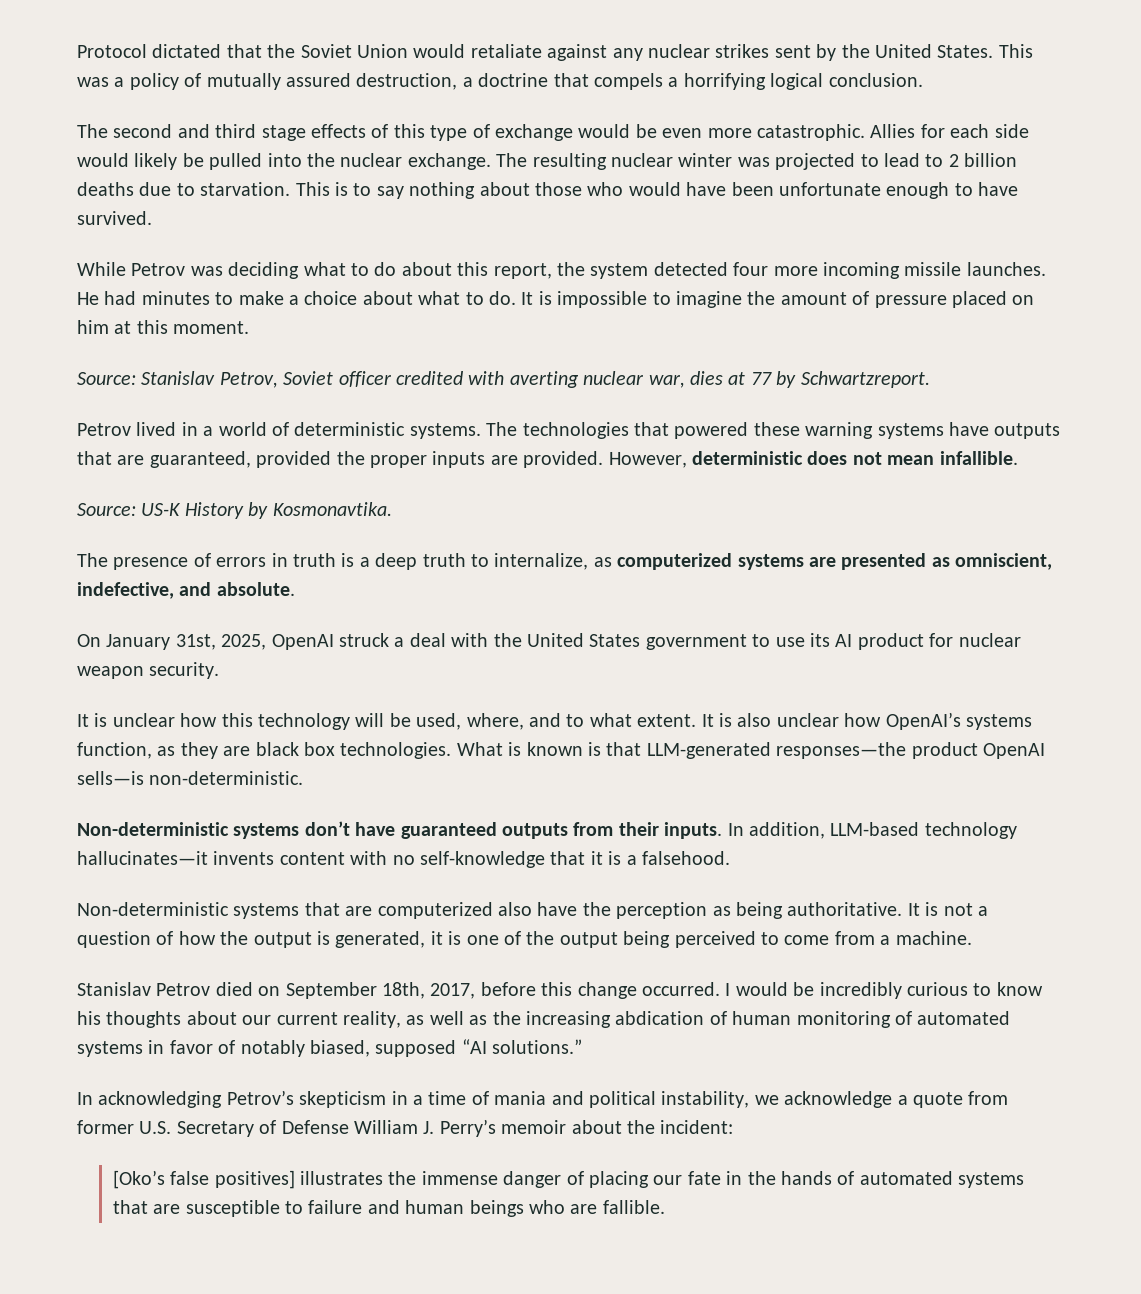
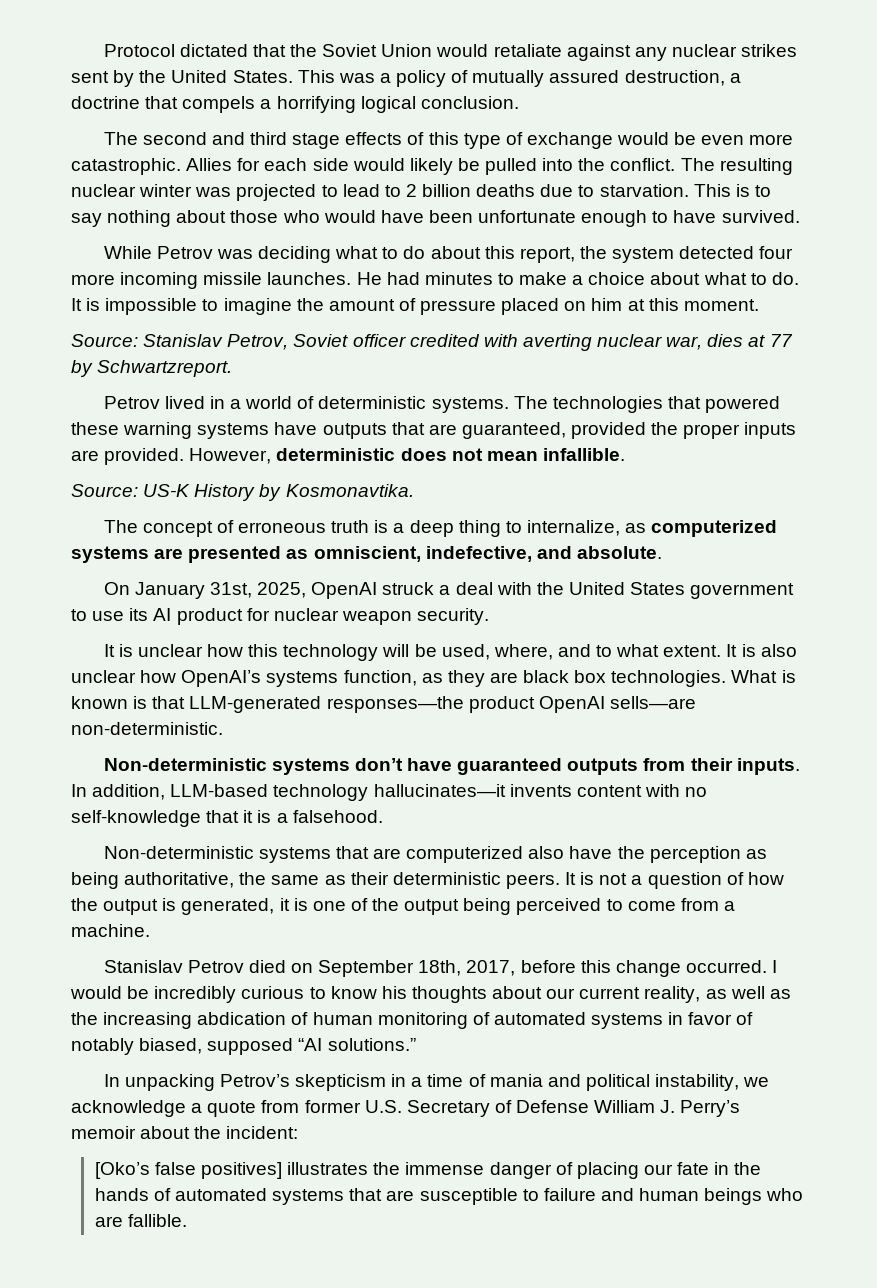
- Allies for each side would likely be pulled into the nuclear exchange.
+ Allies for each side would likely be pulled into the conflict.
- The presence of errors in truth is a deep truth to internalize, as computerized systems are presented as omniscient, indefective, and absolute.
+ The concept of erroneous truth is a deep thing to internalize, as computerized systems are presented as omniscient, indefective, and absolute.
- What is known is that LLM-generated responses—the product OpenAI sells—is non-deterministic.
+ What is known is that LLM-generated responses—the product OpenAI sells—are non-deterministic.
- Non-deterministic systems that are computerized also have the perception as being authoritative.
+ Non-deterministic systems that are computerized also have the perception as being authoritative, the same as their deterministic peers.
- In acknowledging Petrov’s skepticism in a time of mania and political instability, we acknowledge a quote from former U.S. Secretary of Defense William J. Perry’s memoir about the incident:
+ In unpacking Petrov’s skepticism in a time of mania and political instability, we acknowledge a quote from former U.S. Secretary of Defense William J. Perry’s memoir about the incident:

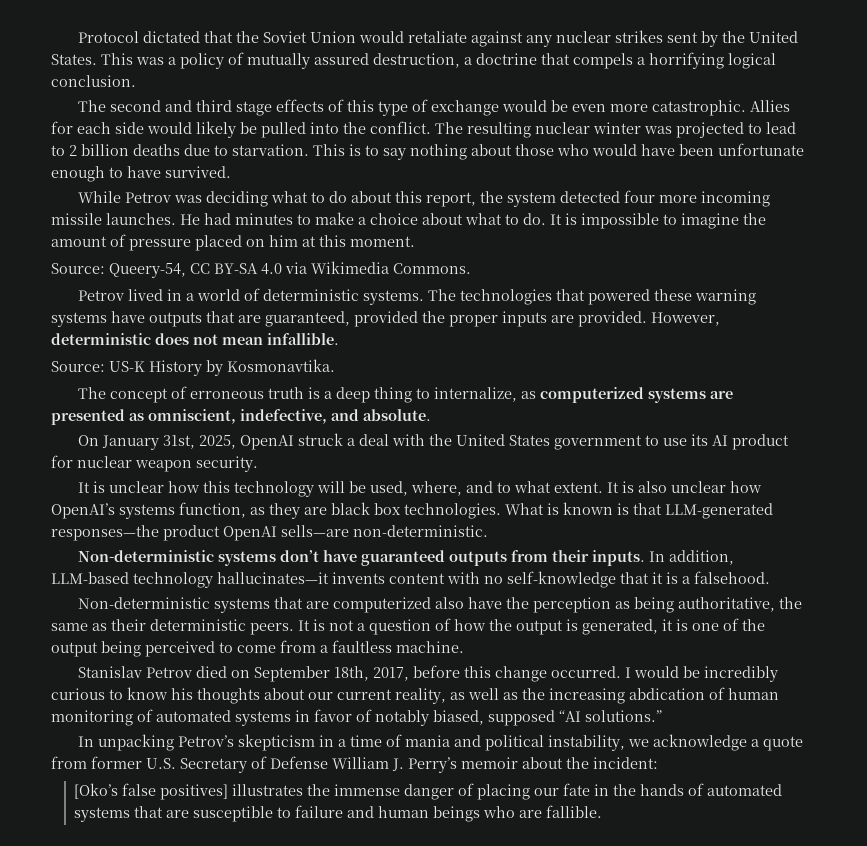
- Source: Stanislav Petrov, Soviet officer credited with averting nuclear war, dies at 77 by Schwartzreport.
+ Source: Queery-54, CC BY-SA 4.0 via Wikimedia Commons.
- It is not a question of how the output is generated, it is one of the output being perceived to come from a machine.
+ It is not a question of how the output is generated, it is one of the output being perceived to come from a faultless machine.

